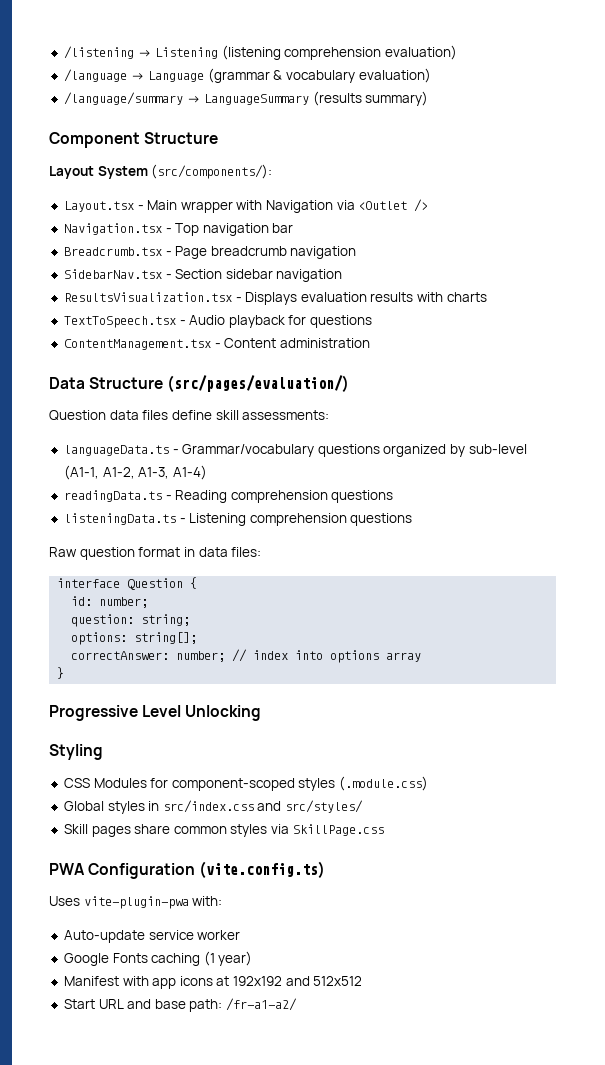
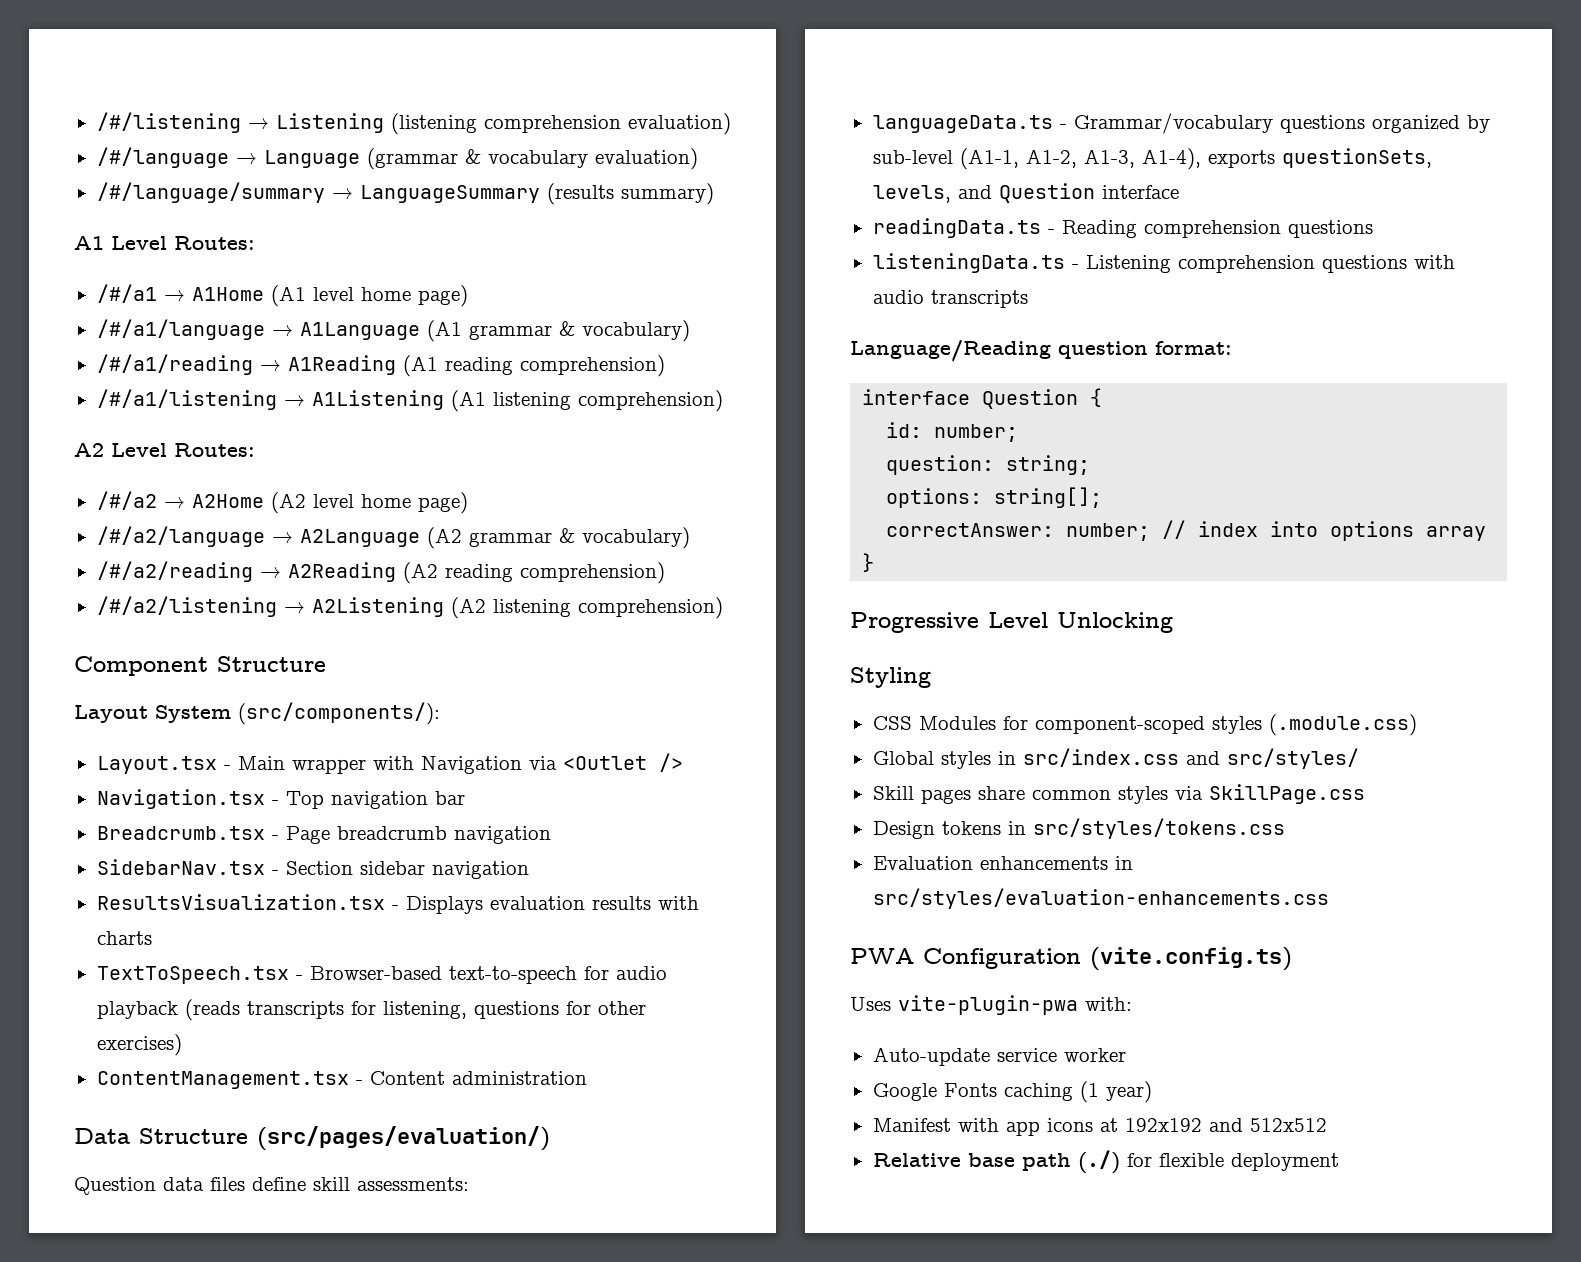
- /listening → Listening (listening comprehension evaluation)
+ /#/listening → Listening (listening comprehension evaluation)
- /language → Language (grammar & vocabulary evaluation)
+ /#/language → Language (grammar & vocabulary evaluation)
- /language/summary → LanguageSummary (results summary)
+ /#/language/summary → LanguageSummary (results summary)
+ A1 Level Routes:
+ /#/a1 → A1Home (A1 level home page)
+ /#/a1/language → A1Language (A1 grammar & vocabulary)
+ /#/a1/reading → A1Reading (A1 reading comprehension)
+ /#/a1/listening → A1Listening (A1 listening comprehension)
+ A2 Level Routes:
+ /#/a2 → A2Home (A2 level home page)
+ /#/a2/language → A2Language (A2 grammar & vocabulary)
+ /#/a2/reading → A2Reading (A2 reading comprehension)
+ /#/a2/listening → A2Listening (A2 listening comprehension)
- TextToSpeech.tsx - Audio playback for questions
+ TextToSpeech.tsx - Browser-based text-to-speech for audio playback (reads transcripts for listening, questions for other exercises)
- languageData.ts - Grammar/vocabulary questions organized by sub-level (A1-1, A1-2, A1-3, A1-4)
+ languageData.ts - Grammar/vocabulary questions organized by sub-level (A1-1, A1-2, A1-3, A1-4), exports questionSets, levels, and Question interface
- listeningData.ts - Listening comprehension questions
- Raw question format in data files:
+ listeningData.ts - Listening comprehension questions with audio transcripts
+ Language/Reading question format:
+ Design tokens in src/styles/tokens.css
+ Evaluation enhancements in src/styles/evaluation-enhancements.css
- Start URL and base path: /fr-a1-a2/
+ Relative base path (./) for flexible deployment

